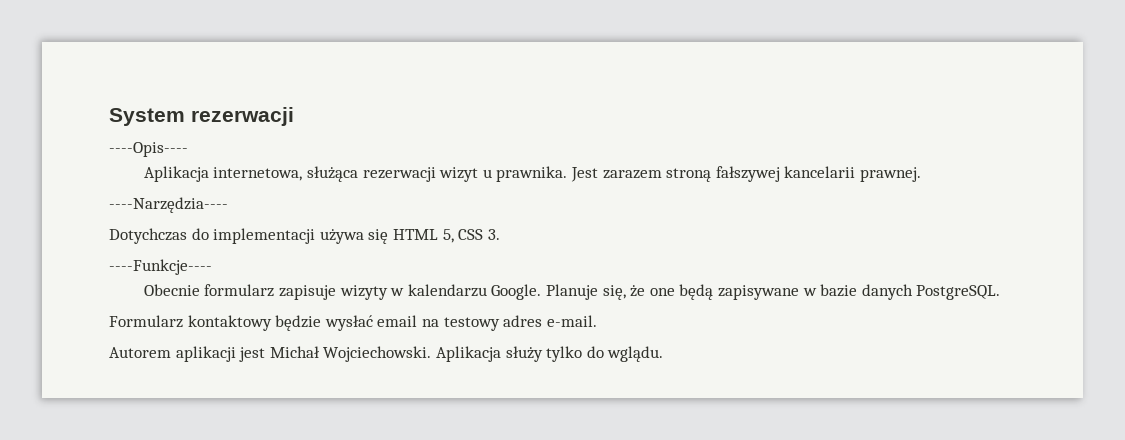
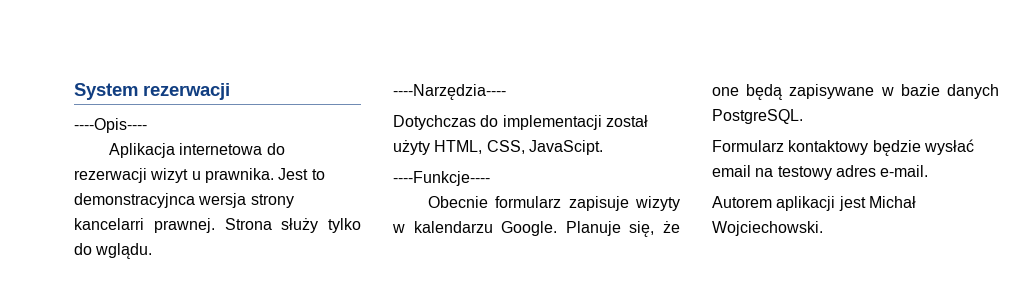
- Aplikacja internetowa, służąca rezerwacji wizyt u prawnika.
+ Aplikacja internetowa do rezerwacji wizyt u prawnika.
- Jest zarazem stroną fałszywej kancelarii prawnej.
+ Jest to demonstracyjnca wersja strony kancelarri prawnej. Strona służy tylko do wglądu.
  ----Narzędzia----
- Dotychczas do implementacji używa się HTML 5, CSS 3.
+ Dotychczas do implementacji został użyty HTML, CSS, JavaScipt.
- Aplikacja służy tylko do wglądu.

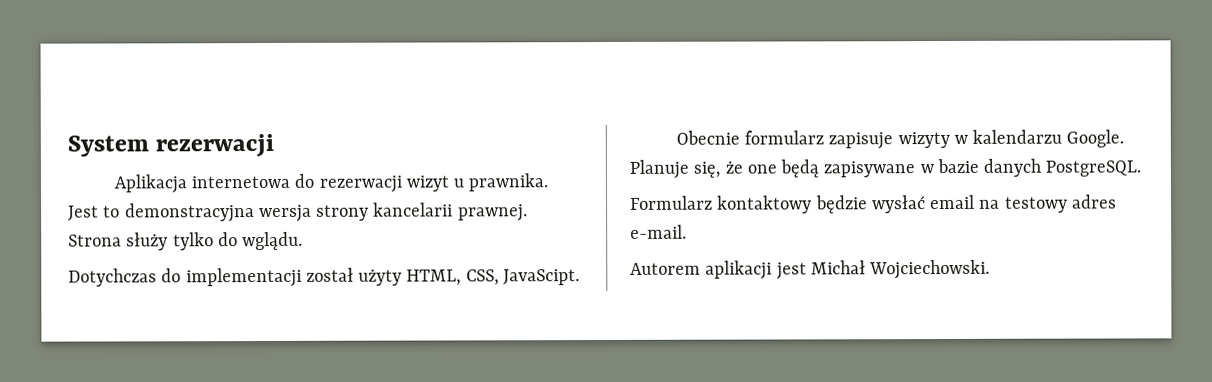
- ----Opis----
- Jest to demonstracyjnca wersja strony kancelarri prawnej.
+ Jest to demonstracyjna wersja strony kancelarii prawnej.
- ----Narzędzia----
- ----Funkcje----

